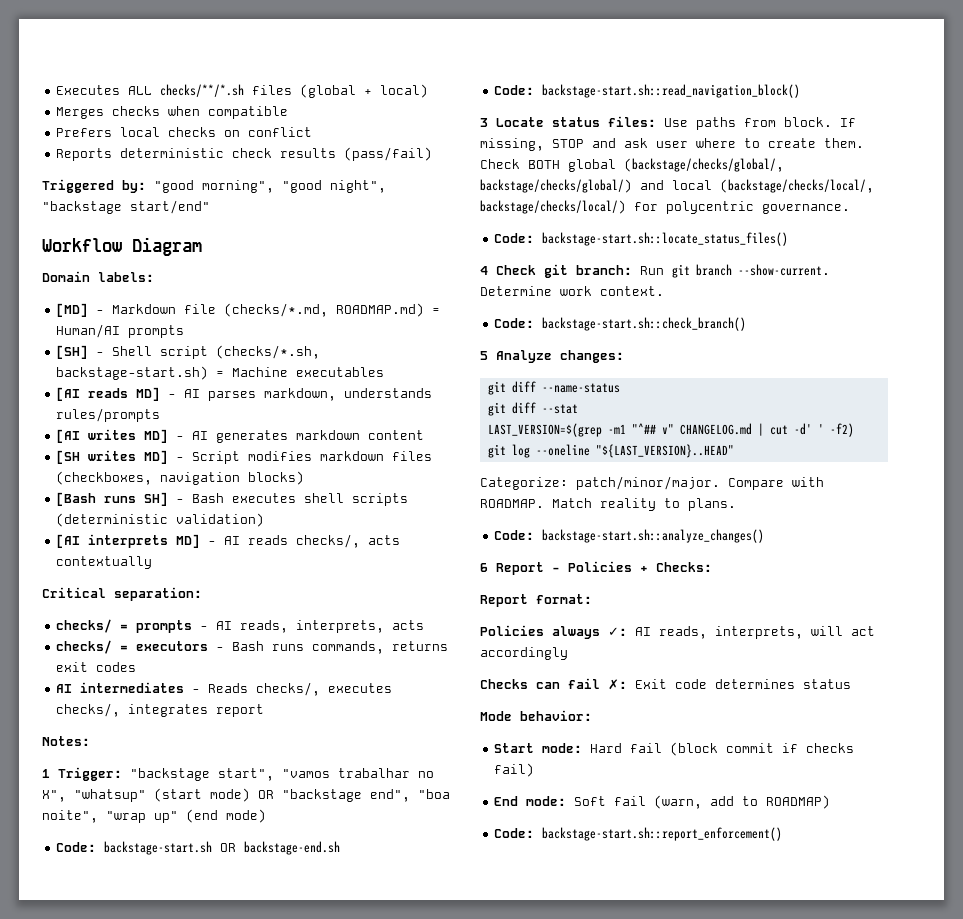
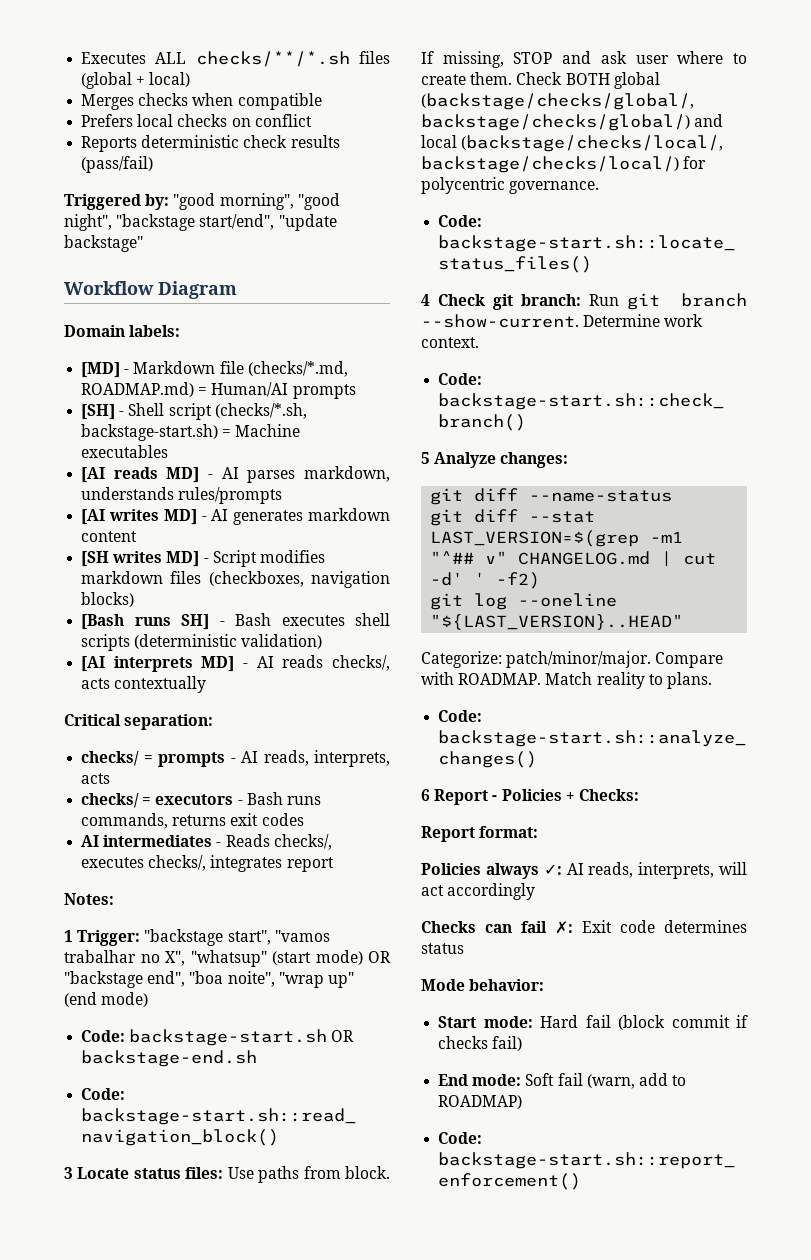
- Triggered by: "good morning", "good night", "backstage start/end"
+ Triggered by: "good morning", "good night", "backstage start/end", "update backstage"

